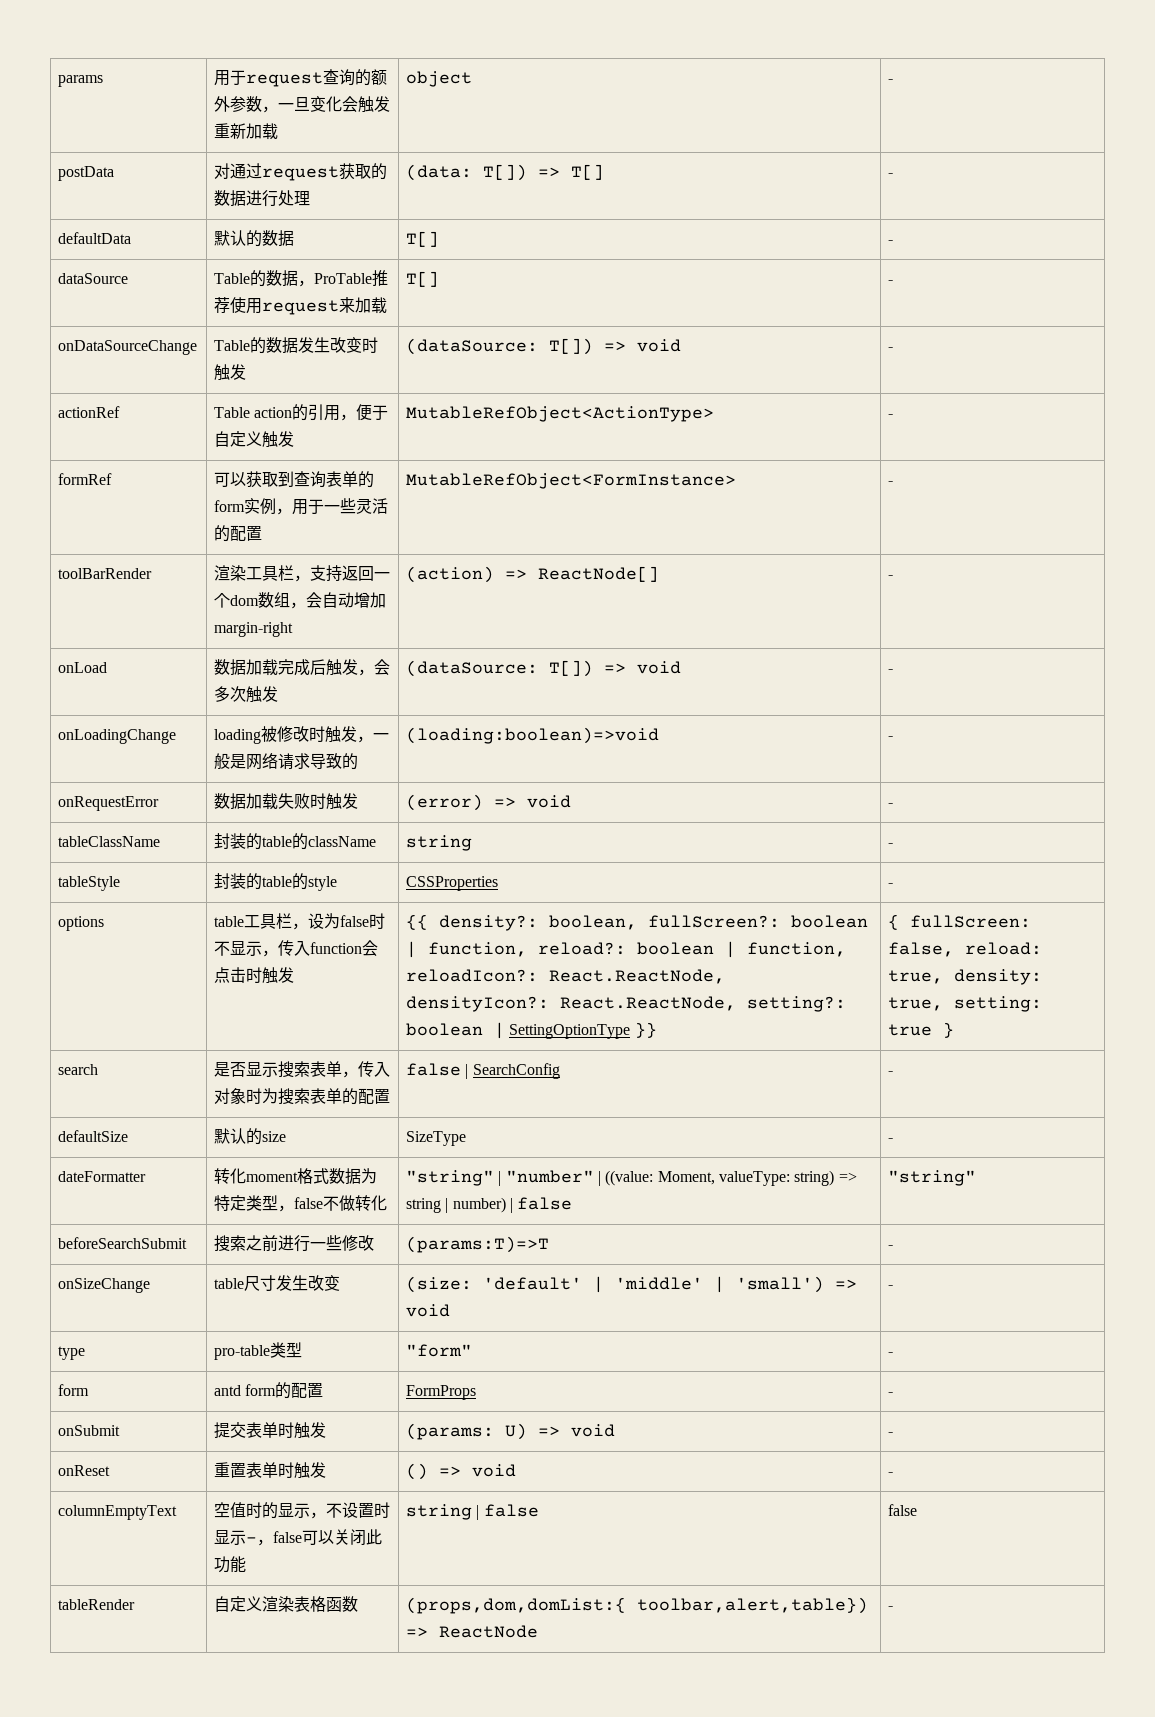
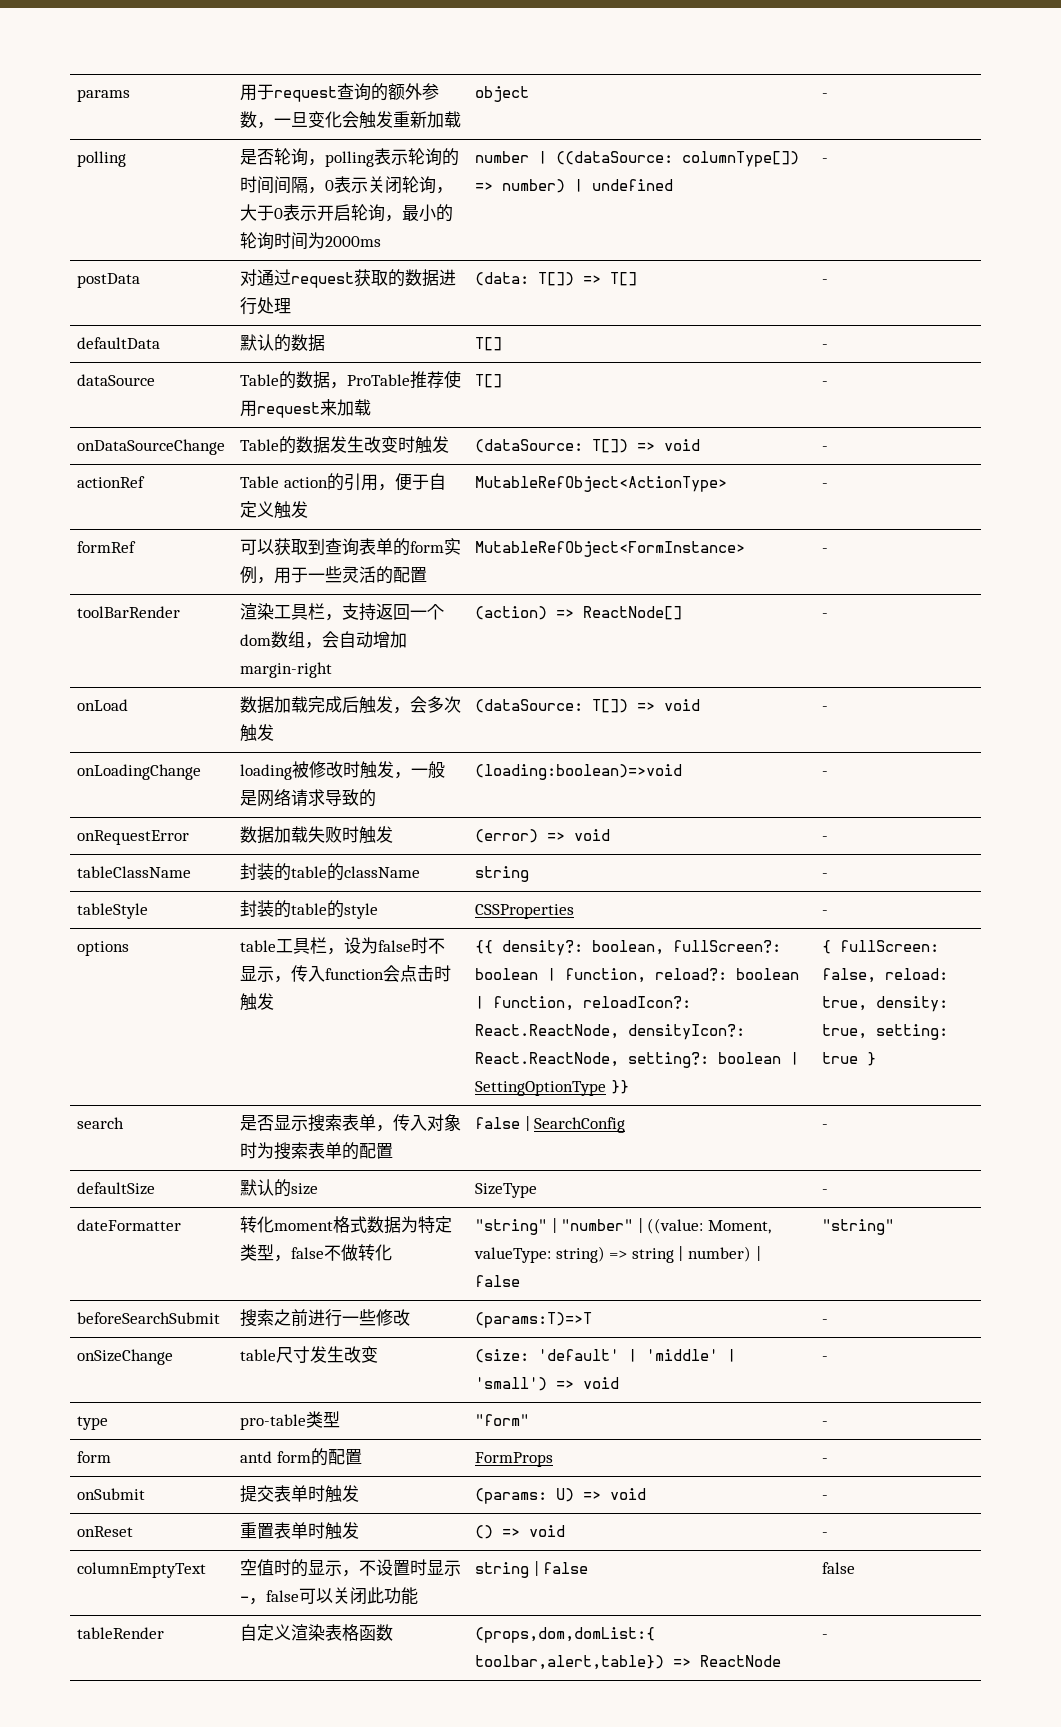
+ polling | 是否轮询，polling表示轮询的时间间隔，0表示关闭轮询，大于0表示开启轮询，最小的轮询时间为2000ms | number | ((dataSource: columnType[]) => number) | undefined | -

